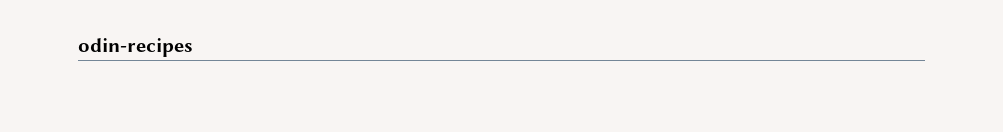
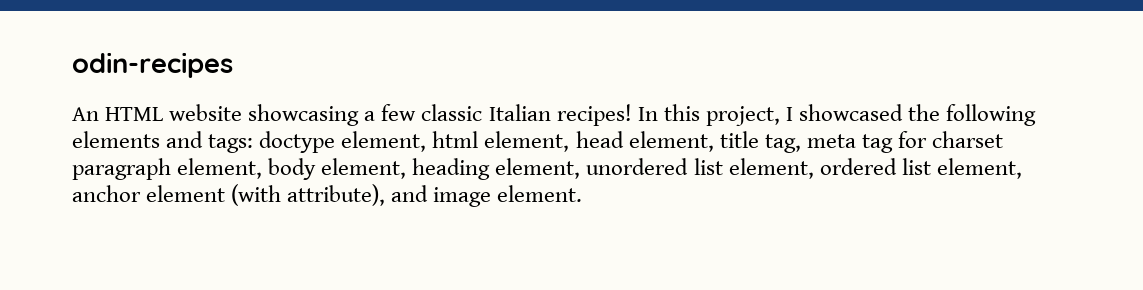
+ An HTML website showcasing a few classic Italian recipes! In this project, I showcased the following elements and tags: doctype element, html element, head element, title tag, meta tag for charset paragraph element, body element, heading element, unordered list element, ordered list element, anchor element (with attribute), and image element.

